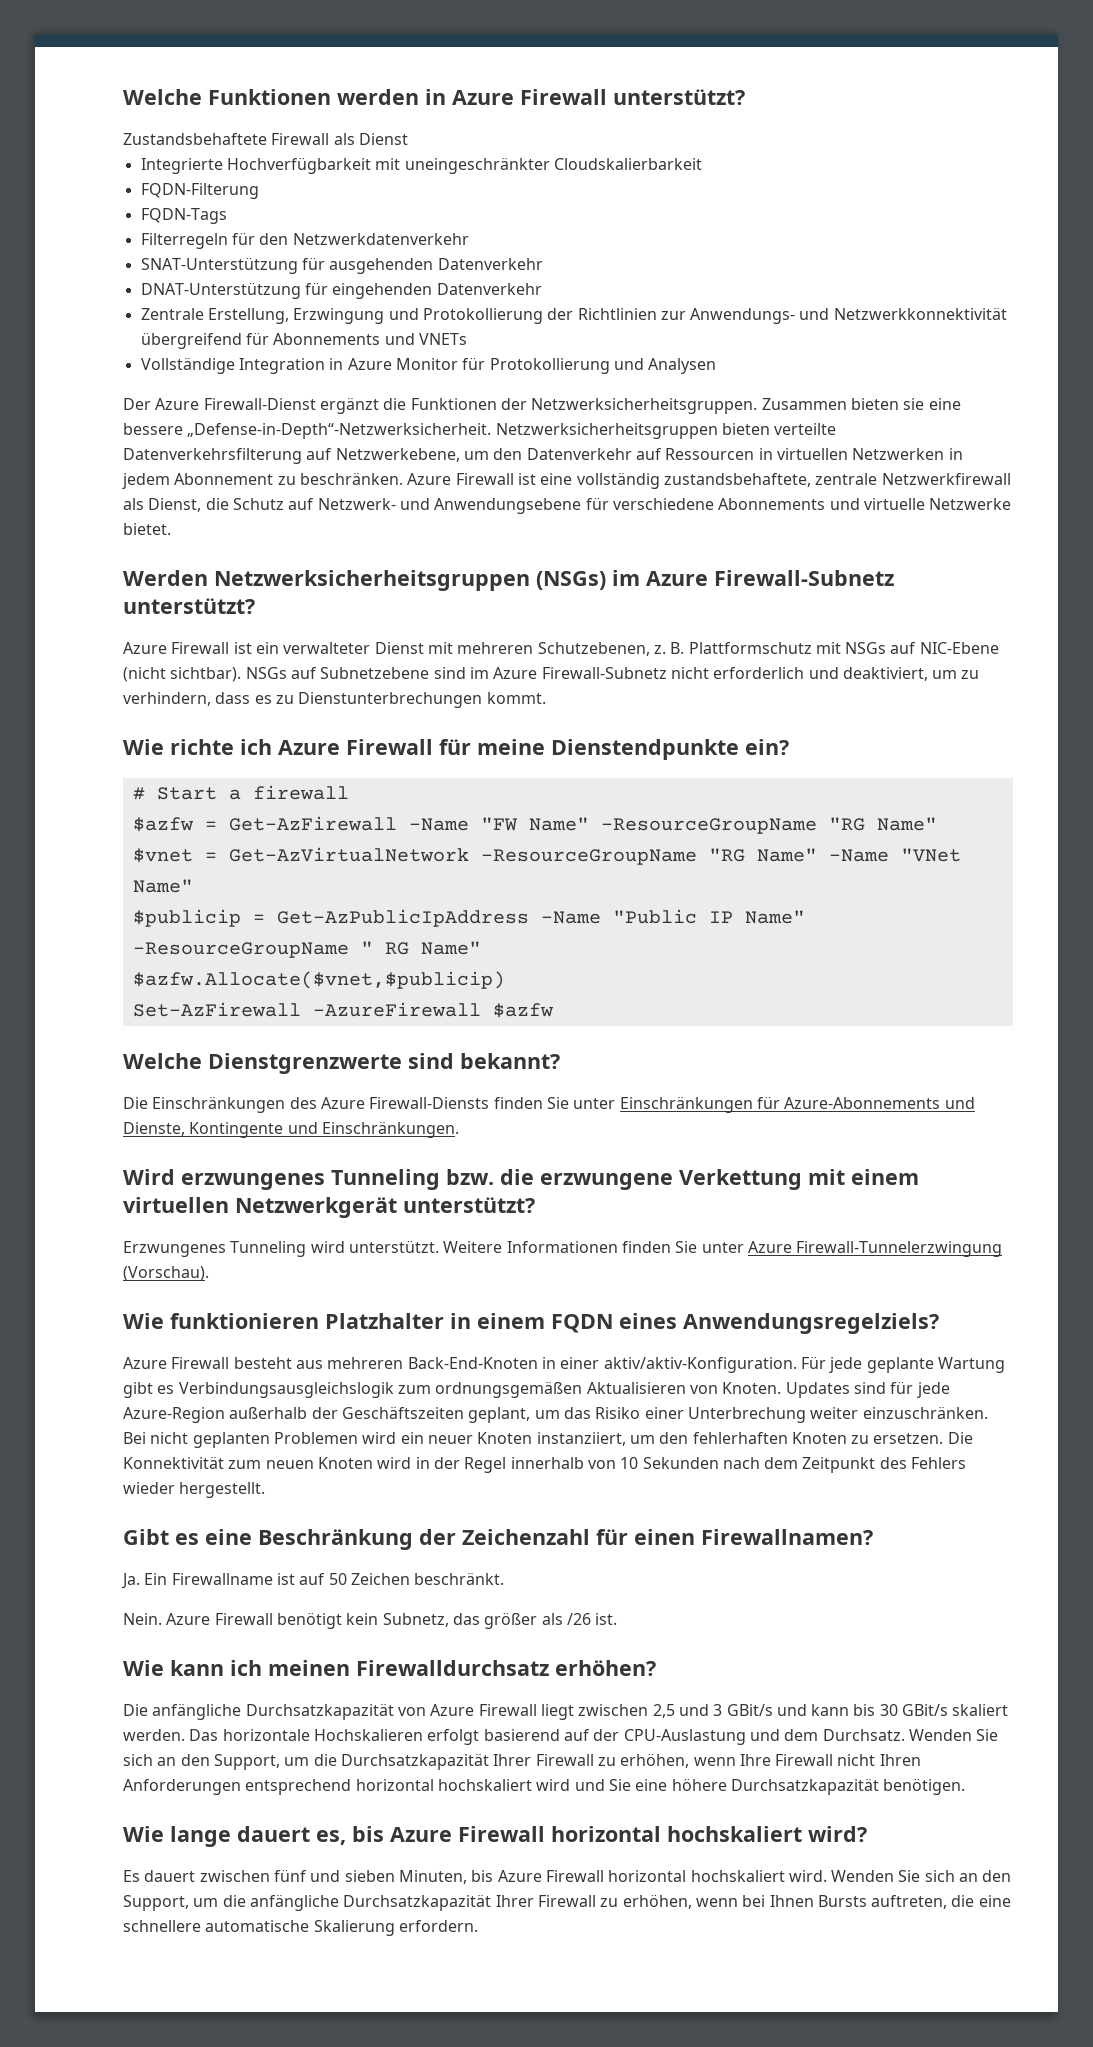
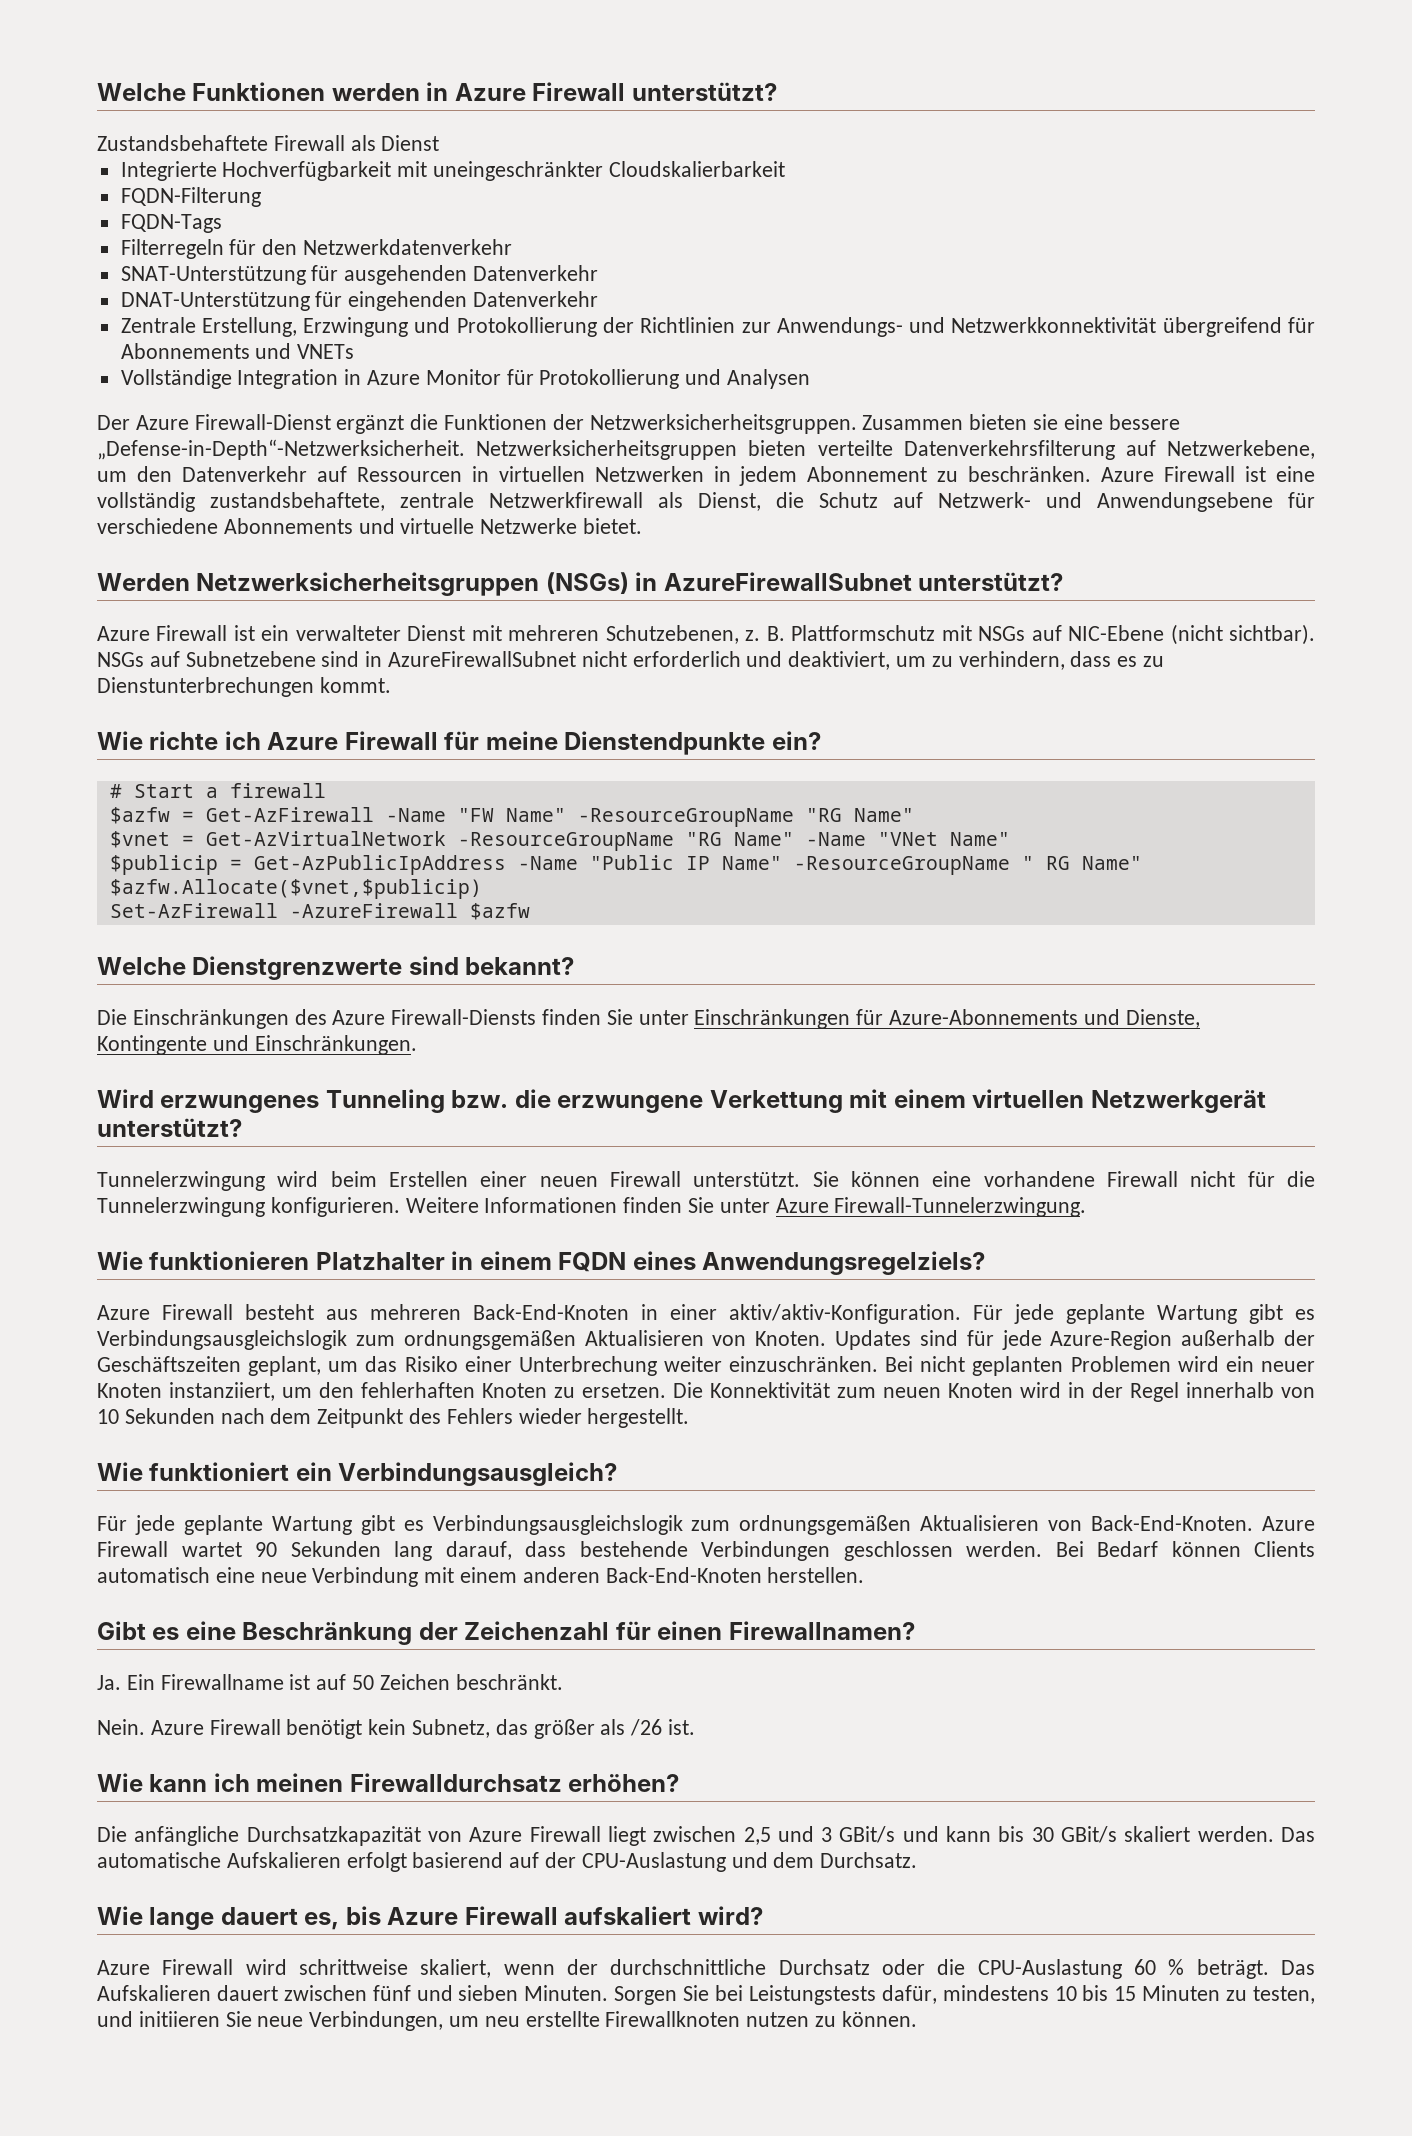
- Werden Netzwerksicherheitsgruppen (NSGs) im Azure Firewall-Subnetz unterstützt?
+ Werden Netzwerksicherheitsgruppen (NSGs) in AzureFirewallSubnet unterstützt?
- NSGs auf Subnetzebene sind im Azure Firewall-Subnetz nicht erforderlich und deaktiviert, um zu verhindern, dass es zu Dienstunterbrechungen kommt.
+ NSGs auf Subnetzebene sind in AzureFirewallSubnet nicht erforderlich und deaktiviert, um zu verhindern, dass es zu Dienstunterbrechungen kommt.
- Erzwungenes Tunneling wird unterstützt.
+ Tunnelerzwingung wird beim Erstellen einer neuen Firewall unterstützt. Sie können eine vorhandene Firewall nicht für die Tunnelerzwingung konfigurieren.
- Weitere Informationen finden Sie unter Azure Firewall-Tunnelerzwingung (Vorschau).
+ Weitere Informationen finden Sie unter Azure Firewall-Tunnelerzwingung.
+ Wie funktioniert ein Verbindungsausgleich?
+ Für jede geplante Wartung gibt es Verbindungsausgleichslogik zum ordnungsgemäßen Aktualisieren von Back-End-Knoten. Azure Firewall wartet 90 Sekunden lang darauf, dass bestehende Verbindungen geschlossen werden. Bei Bedarf können Clients automatisch eine neue Verbindung mit einem anderen Back-End-Knoten herstellen.
- Das horizontale Hochskalieren erfolgt basierend auf der CPU-Auslastung und dem Durchsatz. Wenden Sie sich an den Support, um die Durchsatzkapazität Ihrer Firewall zu erhöhen, wenn Ihre Firewall nicht Ihren Anforderungen entsprechend horizontal hochskaliert wird und Sie eine höhere Durchsatzkapazität benötigen.
+ Das automatische Aufskalieren erfolgt basierend auf der CPU-Auslastung und dem Durchsatz.
- Wie lange dauert es, bis Azure Firewall horizontal hochskaliert wird?
+ Wie lange dauert es, bis Azure Firewall aufskaliert wird?
- Es dauert zwischen fünf und sieben Minuten, bis Azure Firewall horizontal hochskaliert wird. Wenden Sie sich an den Support, um die anfängliche Durchsatzkapazität Ihrer Firewall zu erhöhen, wenn bei Ihnen Bursts auftreten, die eine schnellere automatische Skalierung erfordern.
+ Azure Firewall wird schrittweise skaliert, wenn der durchschnittliche Durchsatz oder die CPU-Auslastung 60 % beträgt. Das Aufskalieren dauert zwischen fünf und sieben Minuten. Sorgen Sie bei Leistungstests dafür, mindestens 10 bis 15 Minuten zu testen, und initiieren Sie neue Verbindungen, um neu erstellte Firewallknoten nutzen zu können.

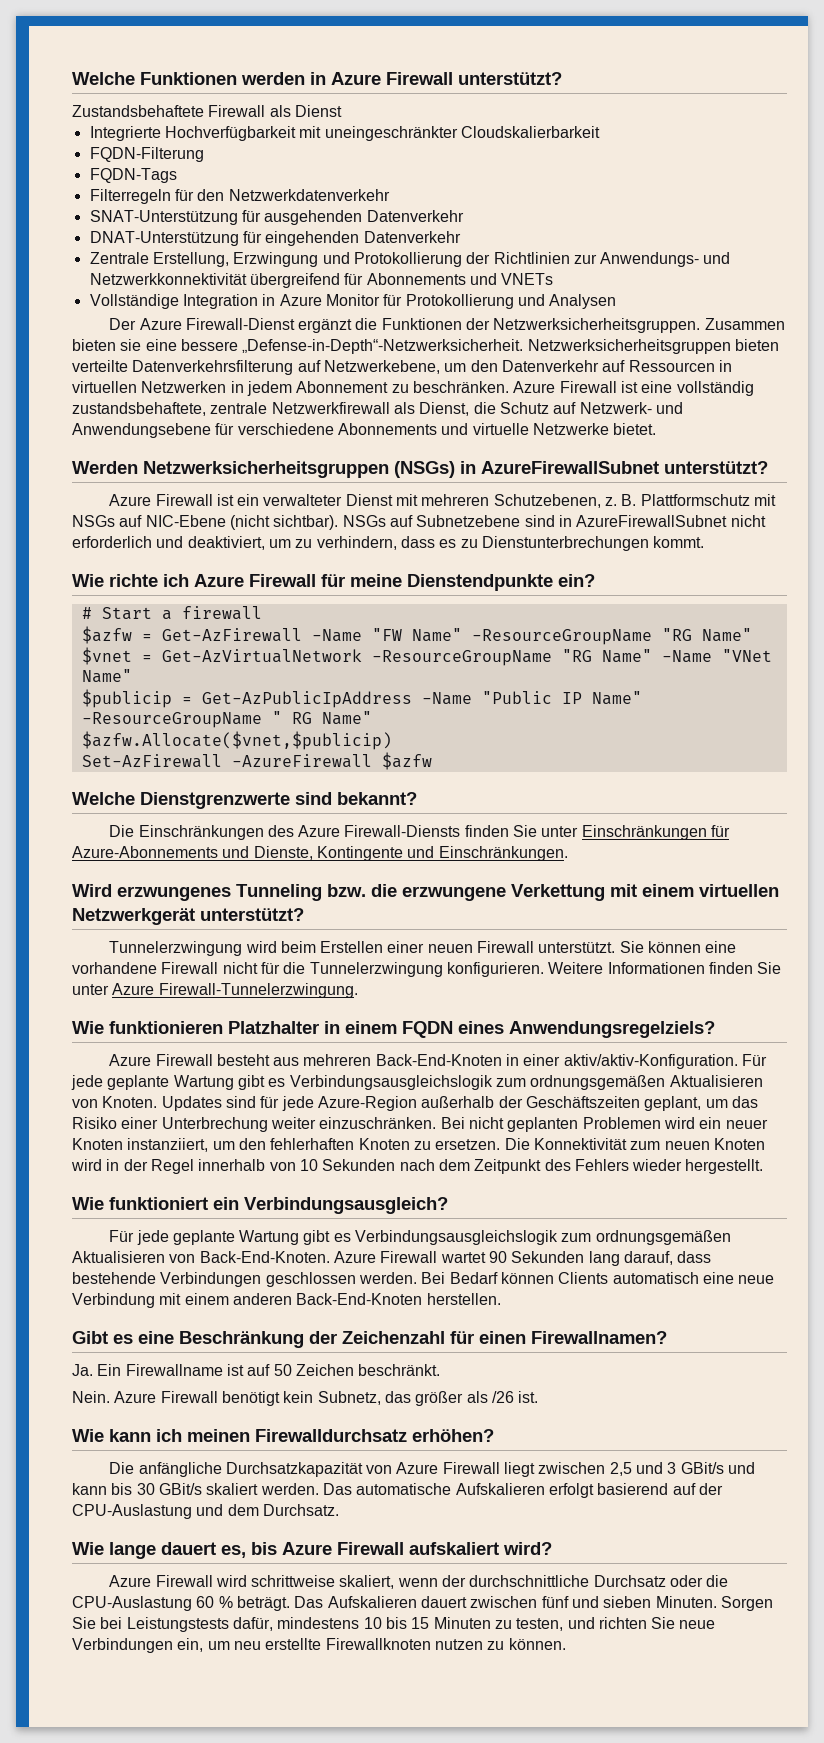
- Sorgen Sie bei Leistungstests dafür, mindestens 10 bis 15 Minuten zu testen, und initiieren Sie neue Verbindungen, um neu erstellte Firewallknoten nutzen zu können.
+ Sorgen Sie bei Leistungstests dafür, mindestens 10 bis 15 Minuten zu testen, und richten Sie neue Verbindungen ein, um neu erstellte Firewallknoten nutzen zu können.

